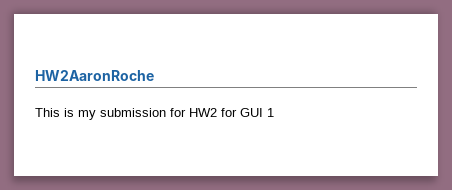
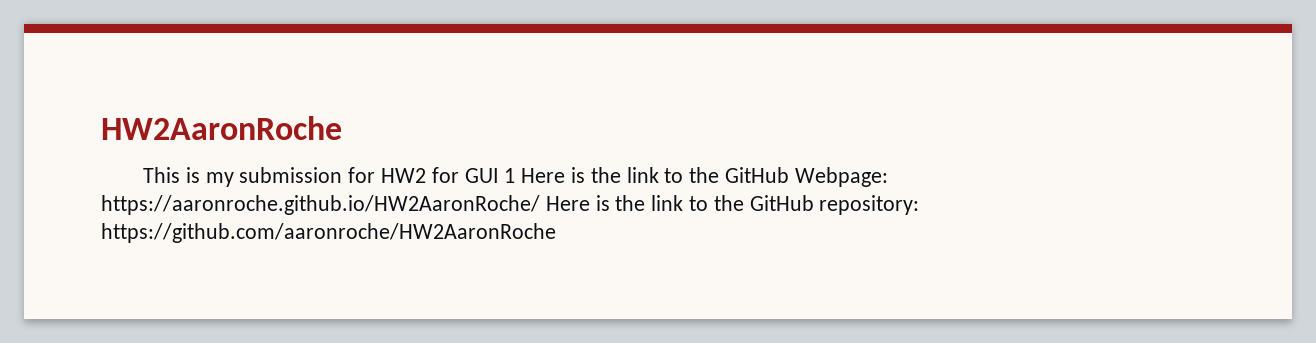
- This is my submission for HW2 for GUI 1
+ This is my submission for HW2 for GUI 1 Here is the link to the GitHub Webpage: https://aaronroche.github.io/HW2AaronRoche/ Here is the link to the GitHub repository: https://github.com/aaronroche/HW2AaronRoche

